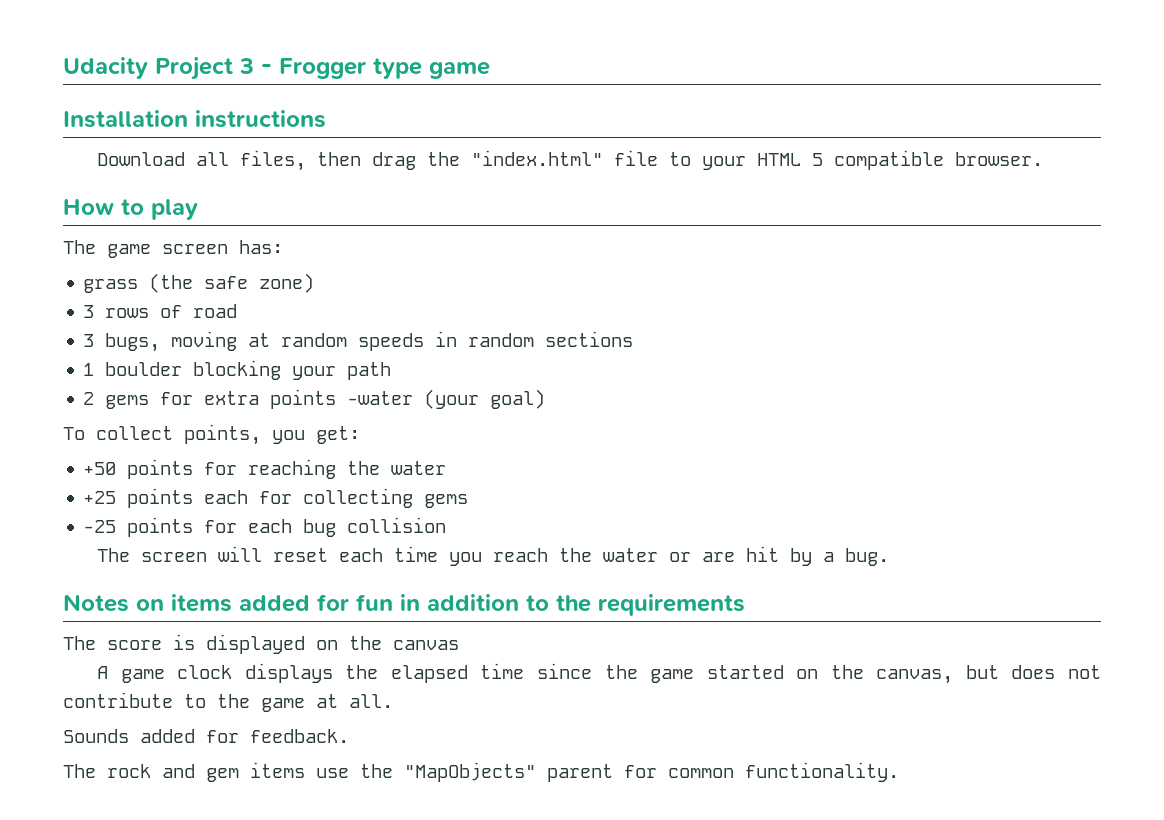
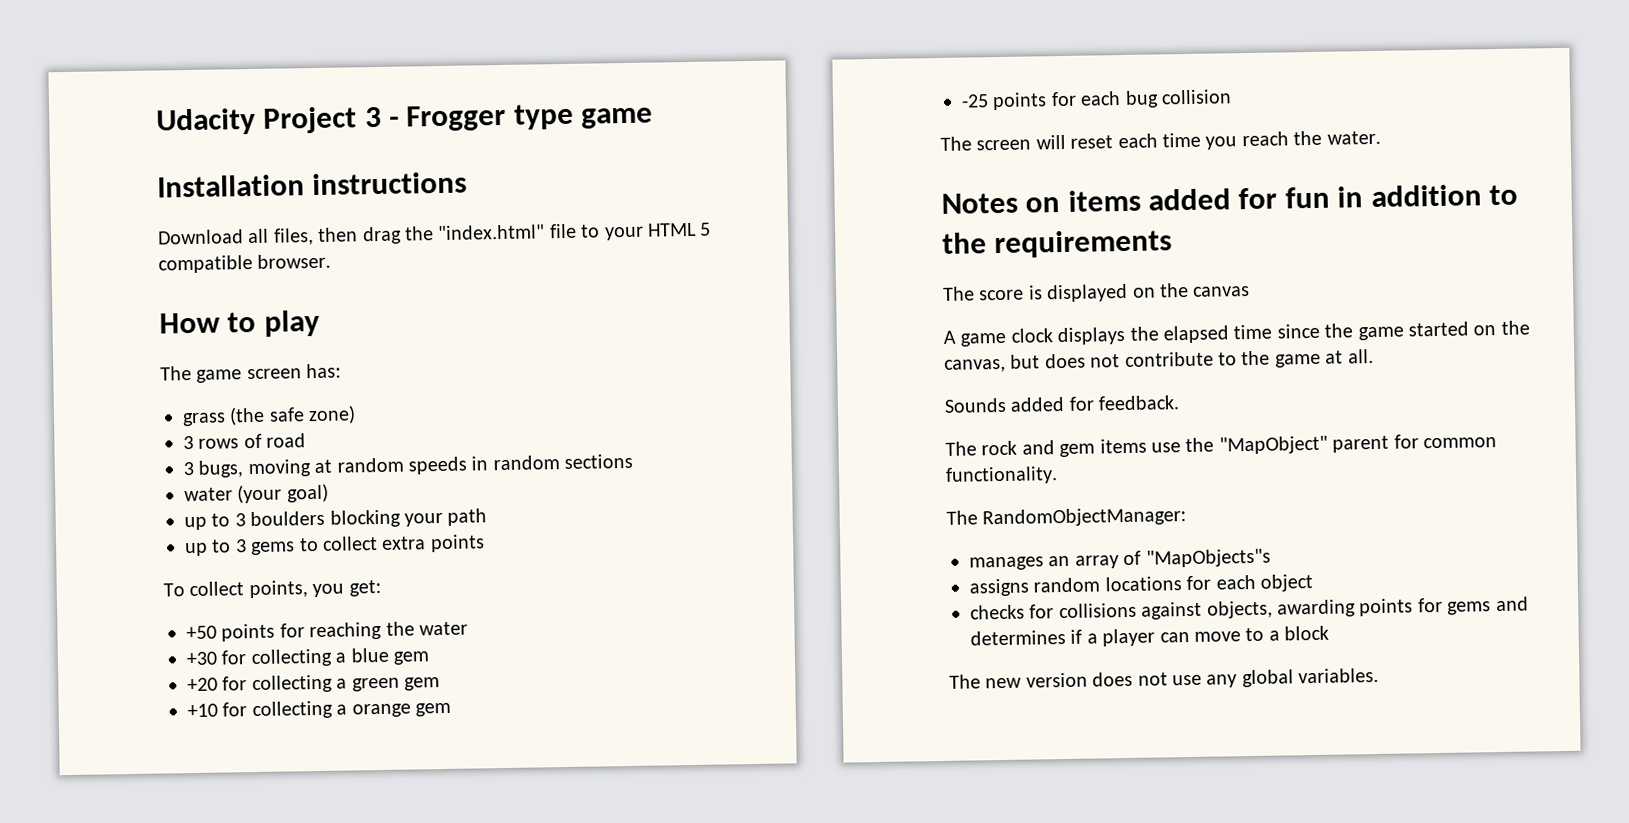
- 1 boulder blocking your path
- 2 gems for extra points -water (your goal)
+ water (your goal)
+ up to 3 boulders blocking your path
+ up to 3 gems to collect extra points
- +25 points each for collecting gems
+ +30 for collecting a blue gem
+ +20 for collecting a green gem
+ +10 for collecting a orange gem
- The screen will reset each time you reach the water or are hit by a bug.
+ The screen will reset each time you reach the water.
- The rock and gem items use the "MapObjects" parent for common functionality.
+ The rock and gem items use the "MapObject" parent for common functionality.
+ The RandomObjectManager:
+ manages an array of "MapObjects"s
+ assigns random locations for each object
+ checks for collisions against objects, awarding points for gems and determines if a player can move to a block
+ The new version does not use any global variables.

